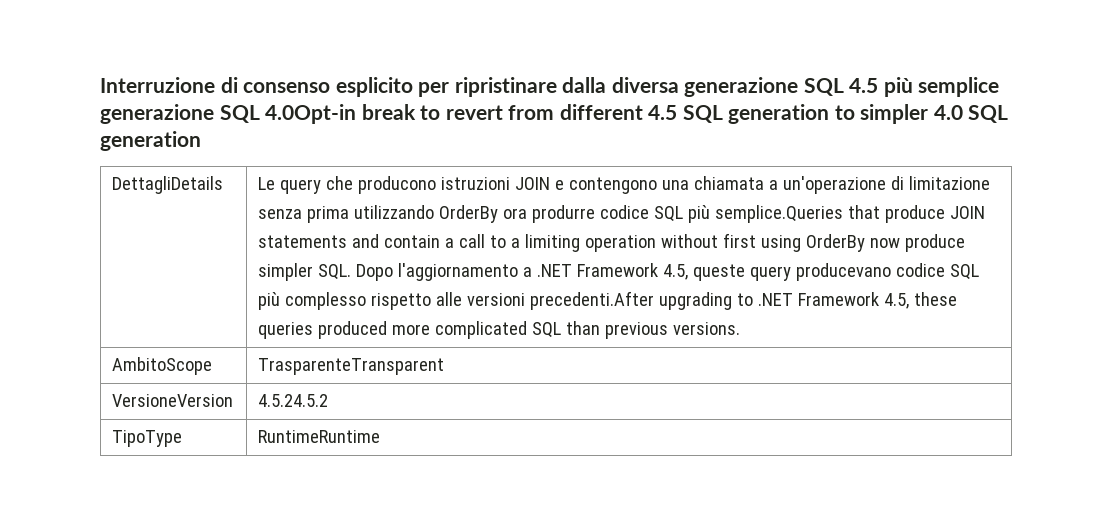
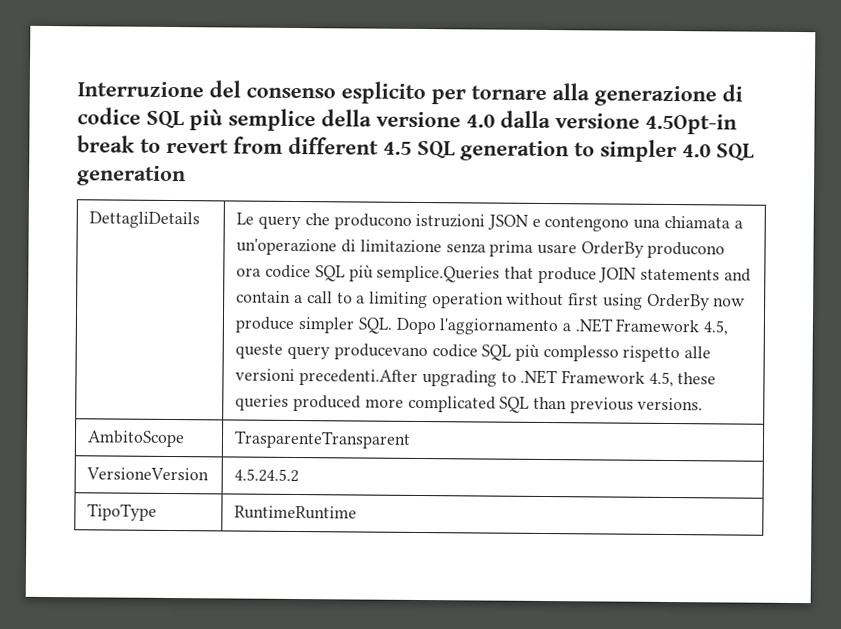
- Interruzione di consenso esplicito per ripristinare dalla diversa generazione SQL 4.5 più semplice generazione SQL 4.0Opt-in break to revert from different 4.5 SQL generation to simpler 4.0 SQL generation
+ Interruzione del consenso esplicito per tornare alla generazione di codice SQL più semplice della versione 4.0 dalla versione 4.5Opt-in break to revert from different 4.5 SQL generation to simpler 4.0 SQL generation
- Le query che producono istruzioni JOIN e contengono una chiamata a un'operazione di limitazione senza prima utilizzando OrderBy ora produrre codice SQL più semplice.Queries that produce JOIN statements and contain a call to a limiting operation without first using OrderBy now produce simpler SQL. Dopo l'aggiornamento a .NET Framework 4.5, queste query producevano codice SQL più complesso rispetto alle versioni precedenti.After upgrading to .NET Framework 4.5, these queries produced more complicated SQL than previous versions.
+ Le query che producono istruzioni JSON e contengono una chiamata a un'operazione di limitazione senza prima usare OrderBy producono ora codice SQL più semplice.Queries that produce JOIN statements and contain a call to a limiting operation without first using OrderBy now produce simpler SQL. Dopo l'aggiornamento a .NET Framework 4.5, queste query producevano codice SQL più complesso rispetto alle versioni precedenti.After upgrading to .NET Framework 4.5, these queries produced more complicated SQL than previous versions.

